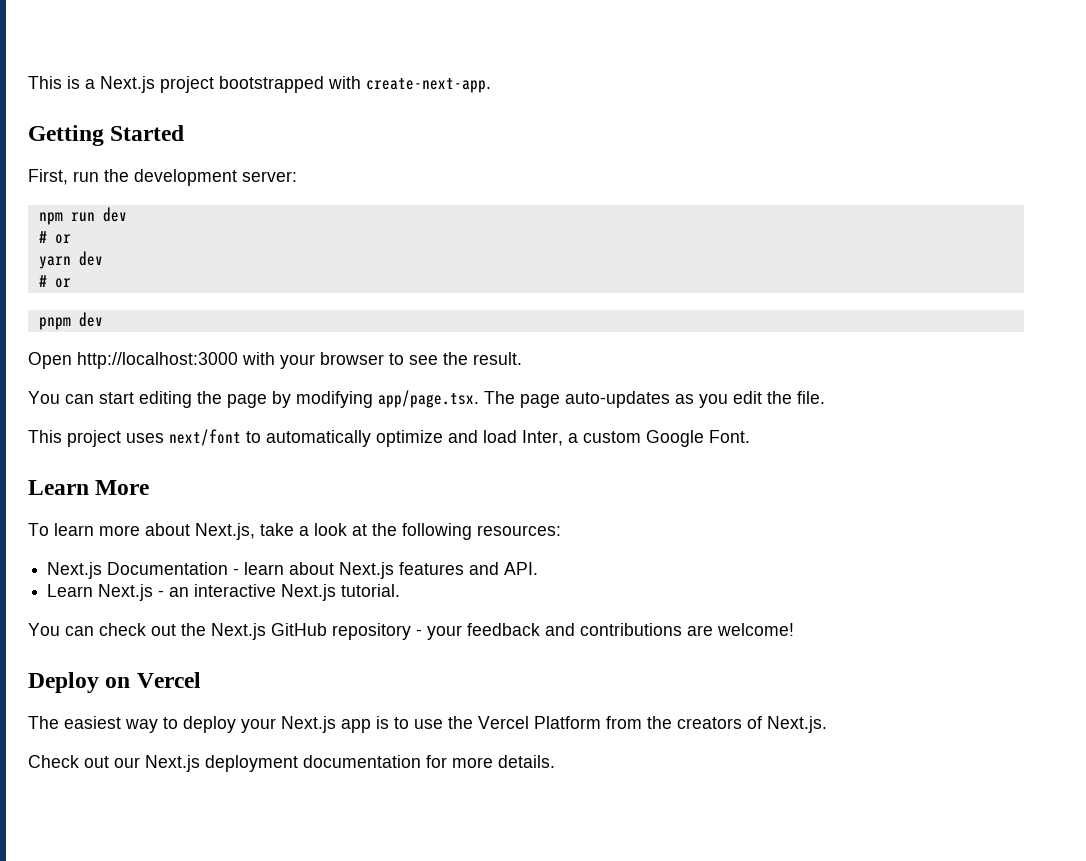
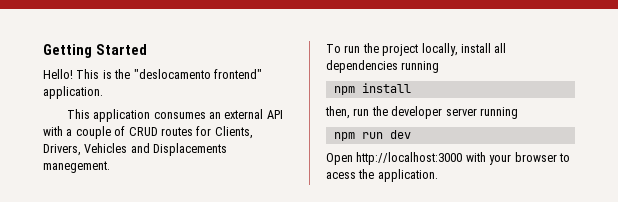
- This is a Next.js project bootstrapped with create-next-app.
  Getting Started
- First, run the development server:
+ Hello! This is the "deslocamento frontend" application.
+ This application consumes an external API with a couple of CRUD routes for Clients, Drivers, Vehicles and Displacements manegement.
+ To run the project locally, install all dependencies running
+ npm install
+ then, run the developer server running
  npm run dev
- # or
- yarn dev
- # or
- pnpm dev
- Open http://localhost:3000 with your browser to see the result.
- You can start editing the page by modifying app/page.tsx. The page auto-updates as you edit the file.
- This project uses next/font to automatically optimize and load Inter, a custom Google Font.
- Learn More
- To learn more about Next.js, take a look at the following resources:
- Next.js Documentation - learn about Next.js features and API.
- Learn Next.js - an interactive Next.js tutorial.
- You can check out the Next.js GitHub repository - your feedback and contributions are welcome!
- Deploy on Vercel
- The easiest way to deploy your Next.js app is to use the Vercel Platform from the creators of Next.js.
- Check out our Next.js deployment documentation for more details.
+ Open http://localhost:3000 with your browser to acess the application.

